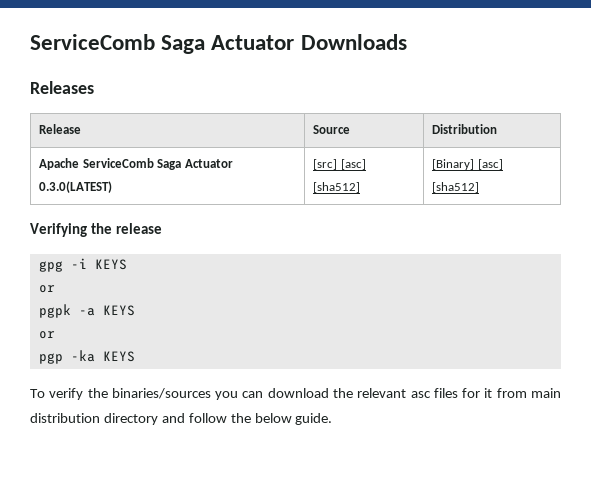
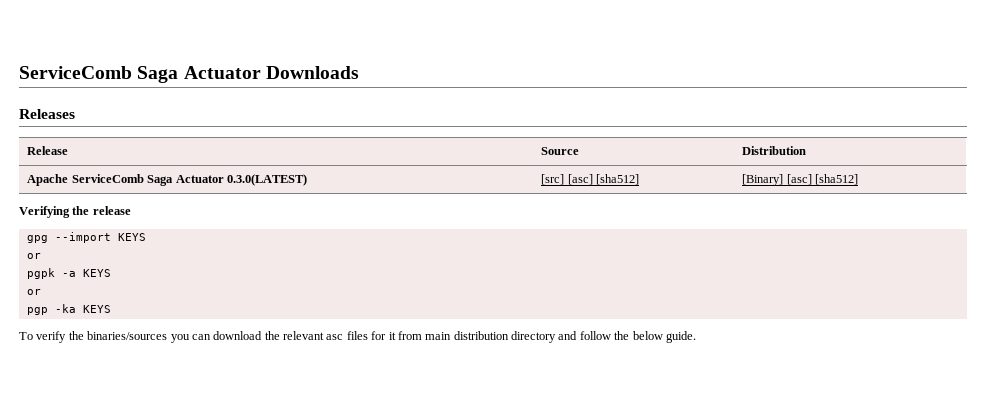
- gpg -i KEYS
+ gpg --import KEYS

